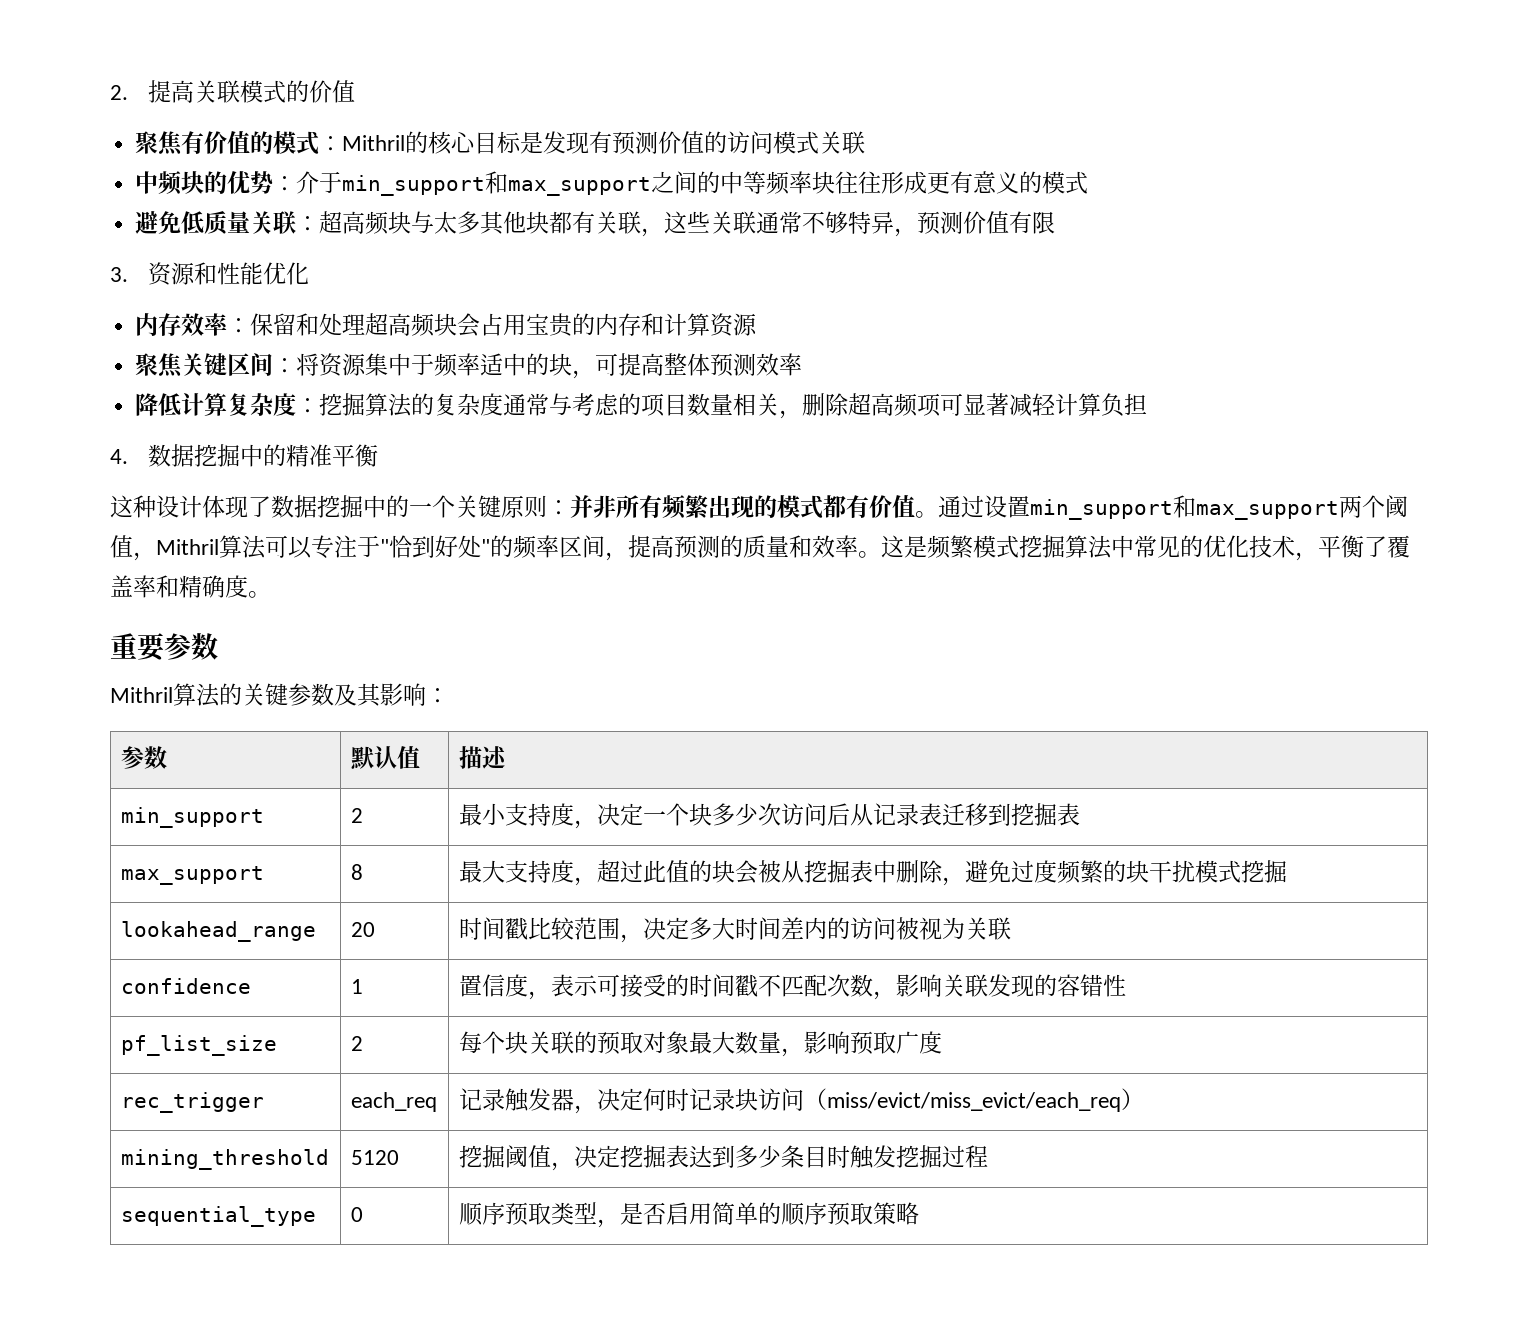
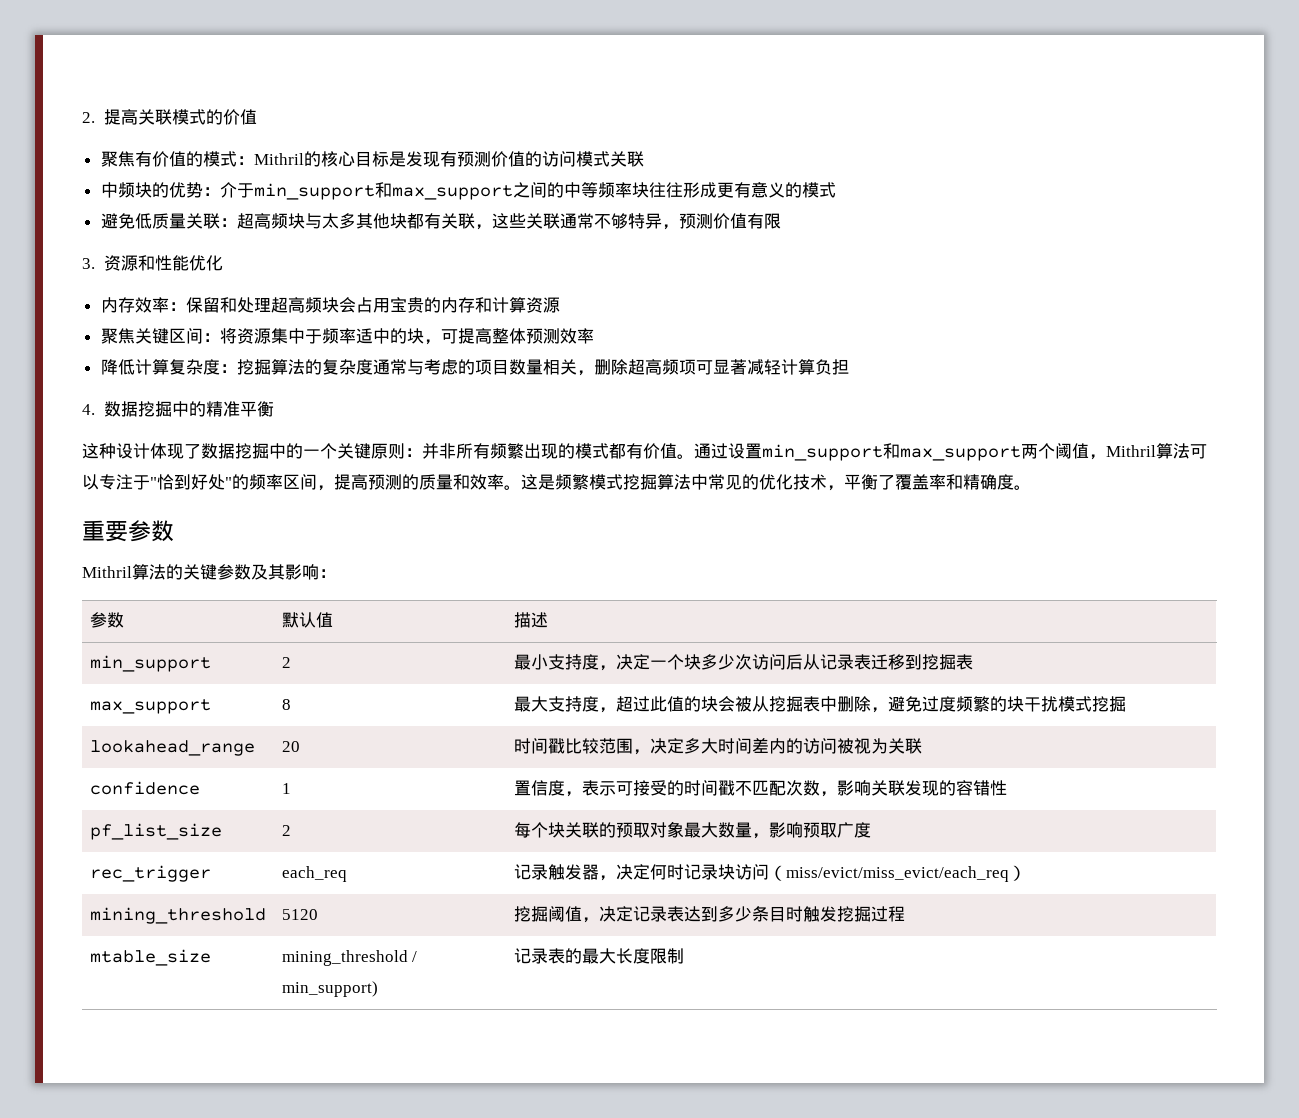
- mining_threshold | 5120 | 挖掘阈值，决定挖掘表达到多少条目时触发挖掘过程
+ mining_threshold | 5120 | 挖掘阈值，决定记录表达到多少条目时触发挖掘过程
- sequential_type | 0 | 顺序预取类型，是否启用简单的顺序预取策略
+ mtable_size | mining_threshold / min_support) | 记录表的最大长度限制

